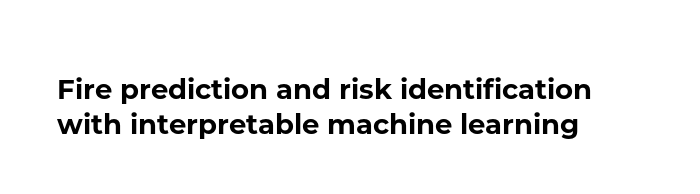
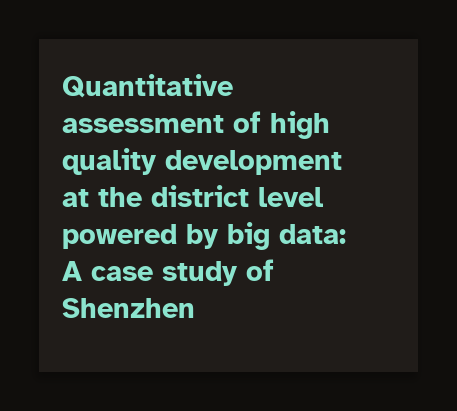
- Fire prediction and risk identification with interpretable machine learning
+ Quantitative assessment of high quality development at the district level powered by big data: A case study of Shenzhen

